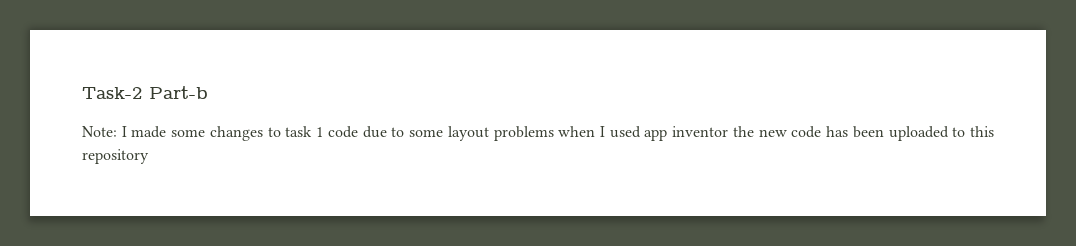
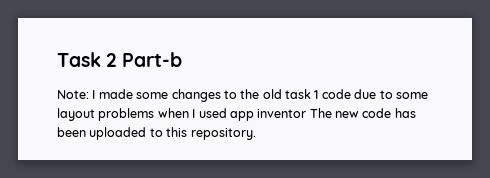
- Task-2 Part-b
+ Task 2 Part-b
- Note: I made some changes to task 1 code due to some layout problems when I used app inventor the new code has been uploaded to this repository
+ Note: I made some changes to the old task 1 code due to some layout problems when I used app inventor The new code has been uploaded to this repository.

